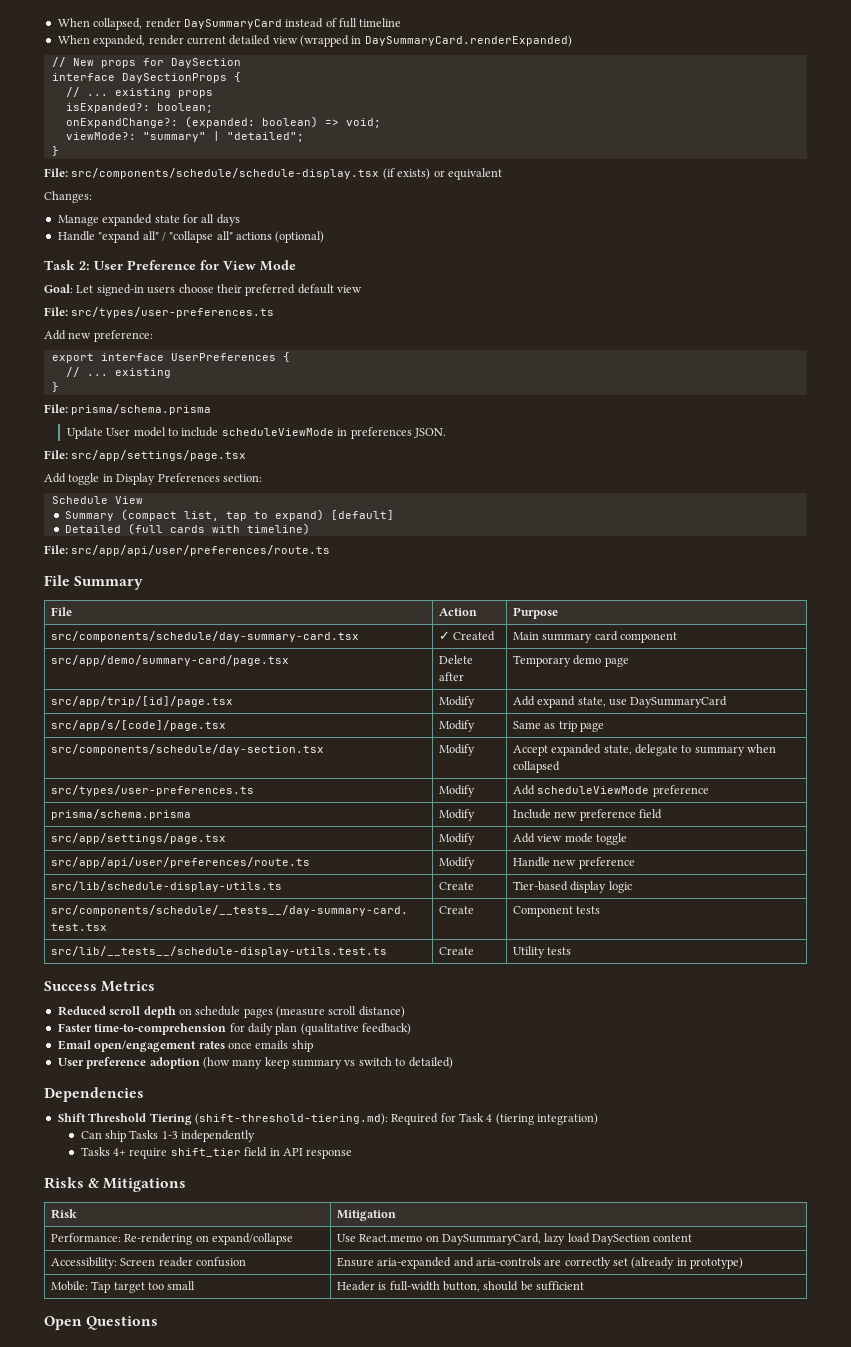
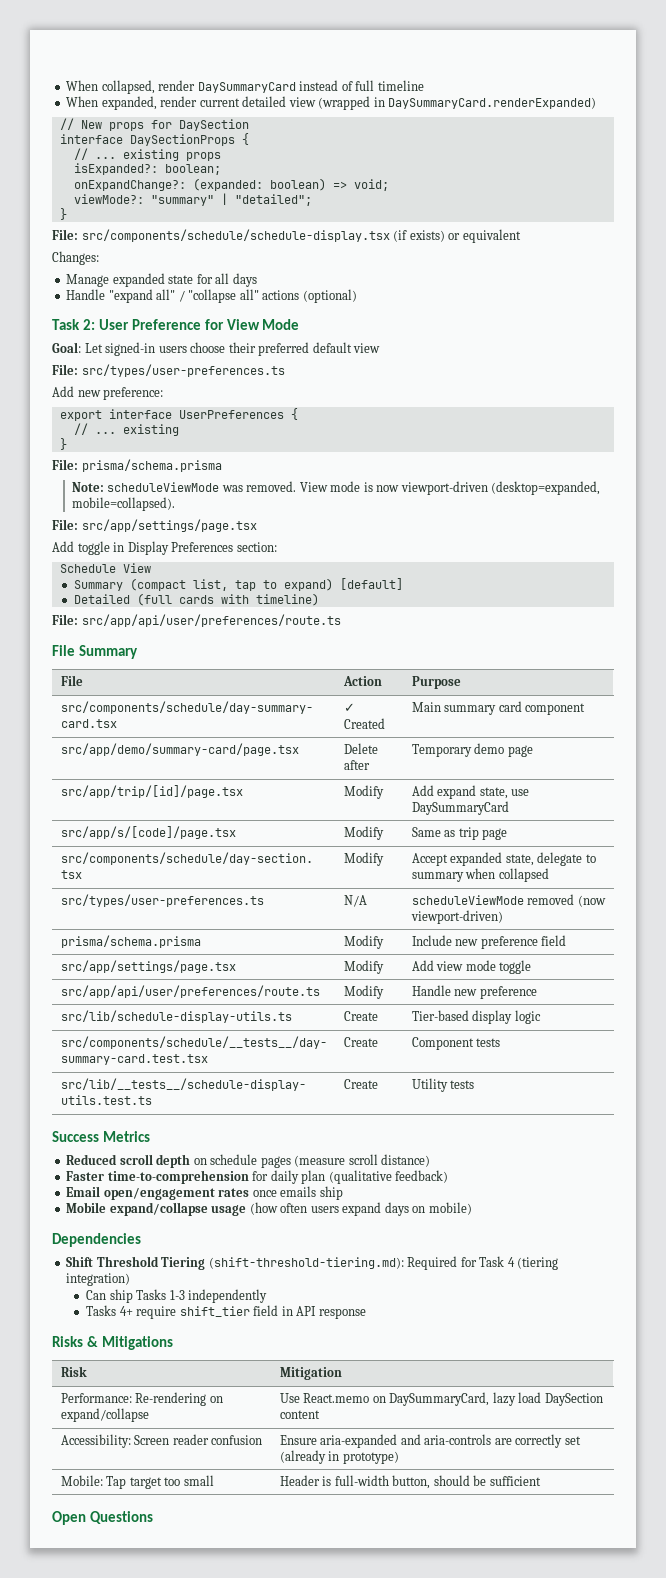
- Update User model to include scheduleViewMode in preferences JSON.
+ Note: scheduleViewMode was removed. View mode is now viewport-driven (desktop=expanded, mobile=collapsed).
- src/types/user-preferences.ts | Modify | Add scheduleViewMode preference
+ src/types/user-preferences.ts | N/A | scheduleViewMode removed (now viewport-driven)
- User preference adoption (how many keep summary vs switch to detailed)
+ Mobile expand/collapse usage (how often users expand days on mobile)

